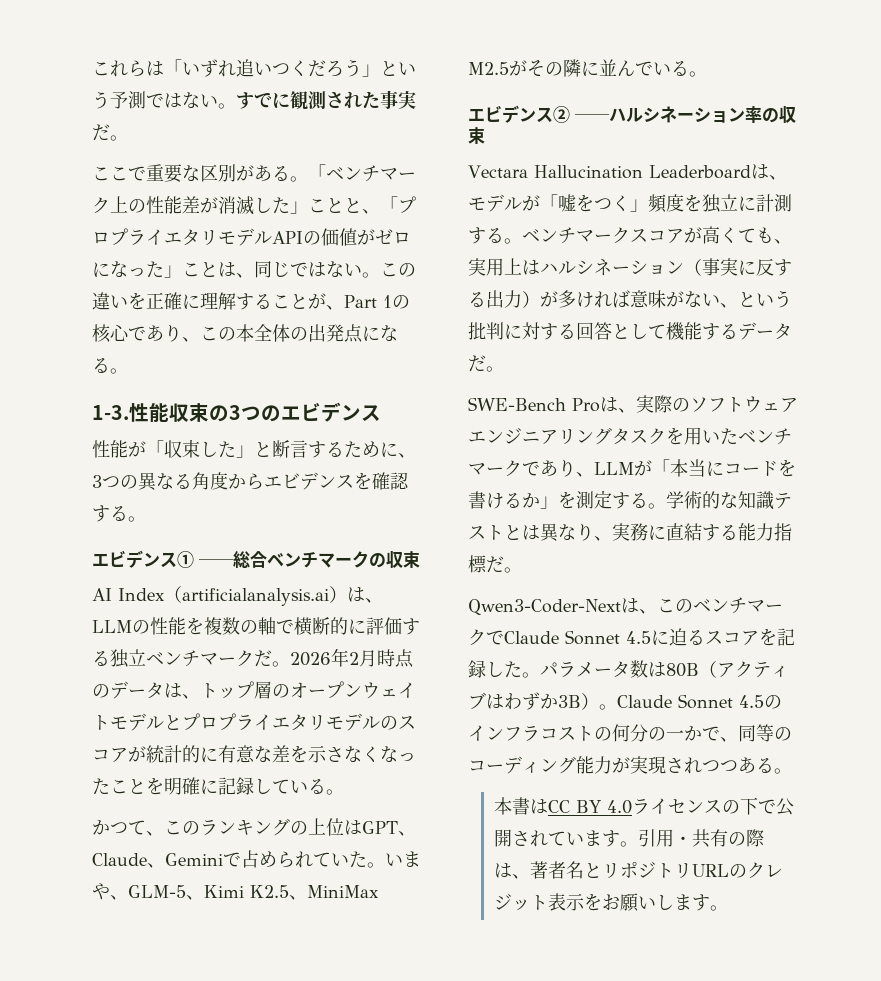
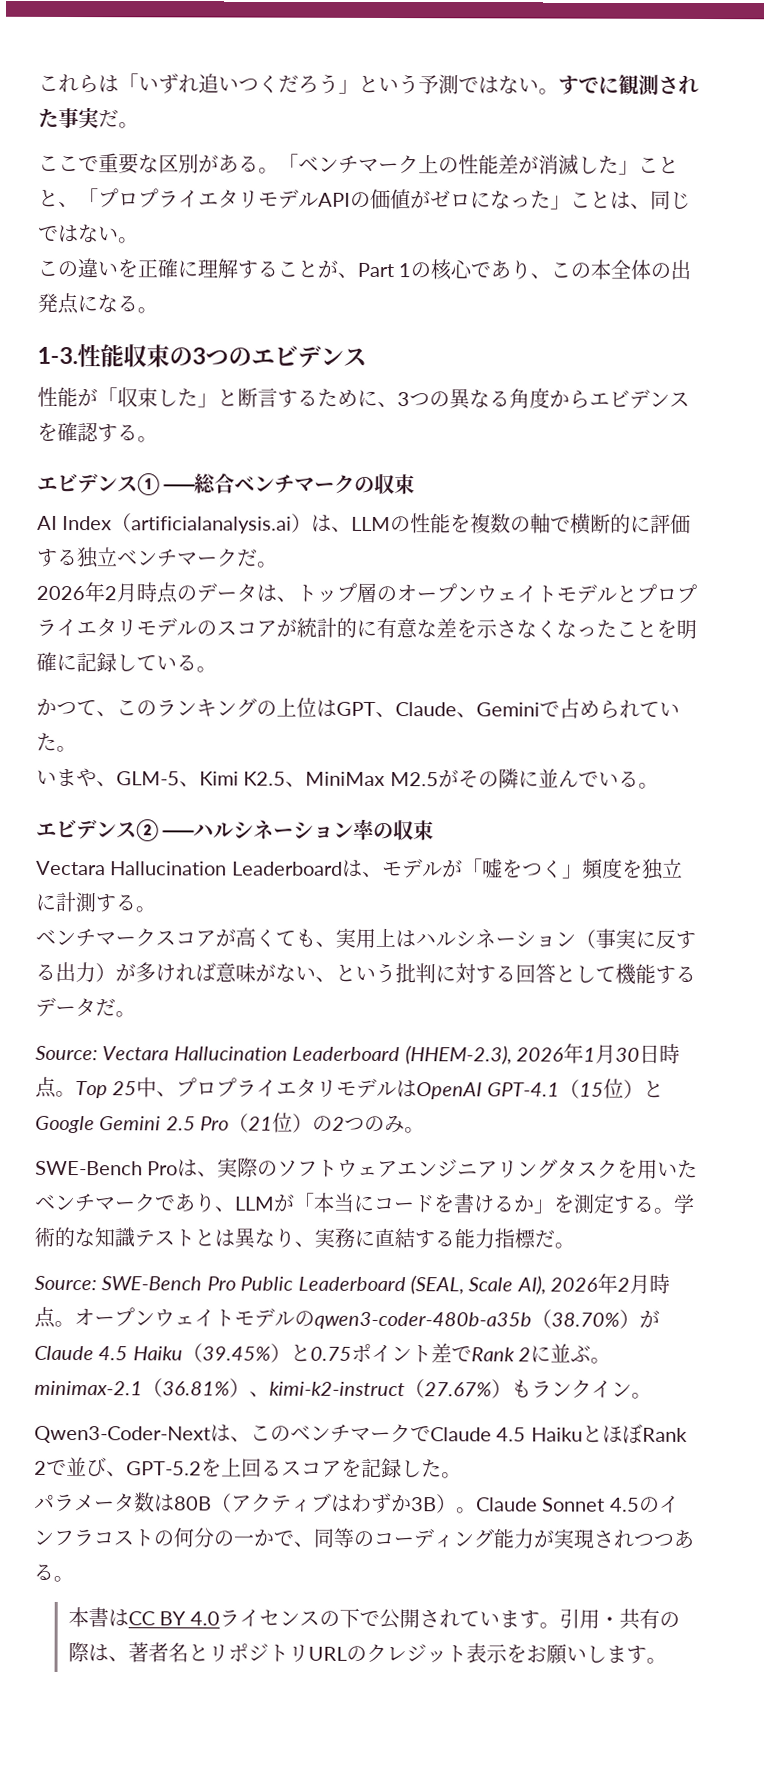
- 「ベンチマーク上の性能差が消滅した」ことと、「プロプライエタリモデルAPIの価値がゼロになった」ことは、同じではない。この違いを正確に理解することが、Part 1の核心であり、この本全体の出発点になる。
+ 「ベンチマーク上の性能差が消滅した」ことと、「プロプライエタリモデルAPIの価値がゼロになった」ことは、同じではない。
+ この違いを正確に理解することが、Part 1の核心であり、この本全体の出発点になる。
- AI Index（artificialanalysis.ai）は、LLMの性能を複数の軸で横断的に評価する独立ベンチマークだ。2026年2月時点のデータは、トップ層のオープンウェイトモデルとプロプライエタリモデルのスコアが統計的に有意な差を示さなくなったことを明確に記録している。
+ AI Index（artificialanalysis.ai）は、LLMの性能を複数の軸で横断的に評価する独立ベンチマークだ。
+ 2026年2月時点のデータは、トップ層のオープンウェイトモデルとプロプライエタリモデルのスコアが統計的に有意な差を示さなくなったことを明確に記録している。
- かつて、このランキングの上位はGPT、Claude、Geminiで占められていた。いまや、GLM-5、Kimi K2.5、MiniMax M2.5がその隣に並んでいる。
+ かつて、このランキングの上位はGPT、Claude、Geminiで占められていた。
+ いまや、GLM-5、Kimi K2.5、MiniMax M2.5がその隣に並んでいる。
- Vectara Hallucination Leaderboardは、モデルが「嘘をつく」頻度を独立に計測する。ベンチマークスコアが高くても、実用上はハルシネーション（事実に反する出力）が多ければ意味がない、という批判に対する回答として機能するデータだ。
+ Vectara Hallucination Leaderboardは、モデルが「嘘をつく」頻度を独立に計測する。
+ ベンチマークスコアが高くても、実用上はハルシネーション（事実に反する出力）が多ければ意味がない、という批判に対する回答として機能するデータだ。
+ Source: Vectara Hallucination Leaderboard (HHEM-2.3), 2026年1月30日時点。Top 25中、プロプライエタリモデルはOpenAI GPT-4.1（15位）とGoogle Gemini 2.5 Pro（21位）の2つのみ。
+ Source: SWE-Bench Pro Public Leaderboard (SEAL, Scale AI), 2026年2月時点。オープンウェイトモデルのqwen3-coder-480b-a35b（38.70%）がClaude 4.5 Haiku（39.45%）と0.75ポイント差でRank 2に並ぶ。minimax-2.1（36.81%）、kimi-k2-instruct（27.67%）もランクイン。
- Qwen3-Coder-Nextは、このベンチマークでClaude Sonnet 4.5に迫るスコアを記録した。パラメータ数は80B（アクティブはわずか3B）。
+ Qwen3-Coder-Nextは、このベンチマークでClaude 4.5 HaikuとほぼRank 2で並び、GPT-5.2を上回るスコアを記録した。
+ パラメータ数は80B（アクティブはわずか3B）。

